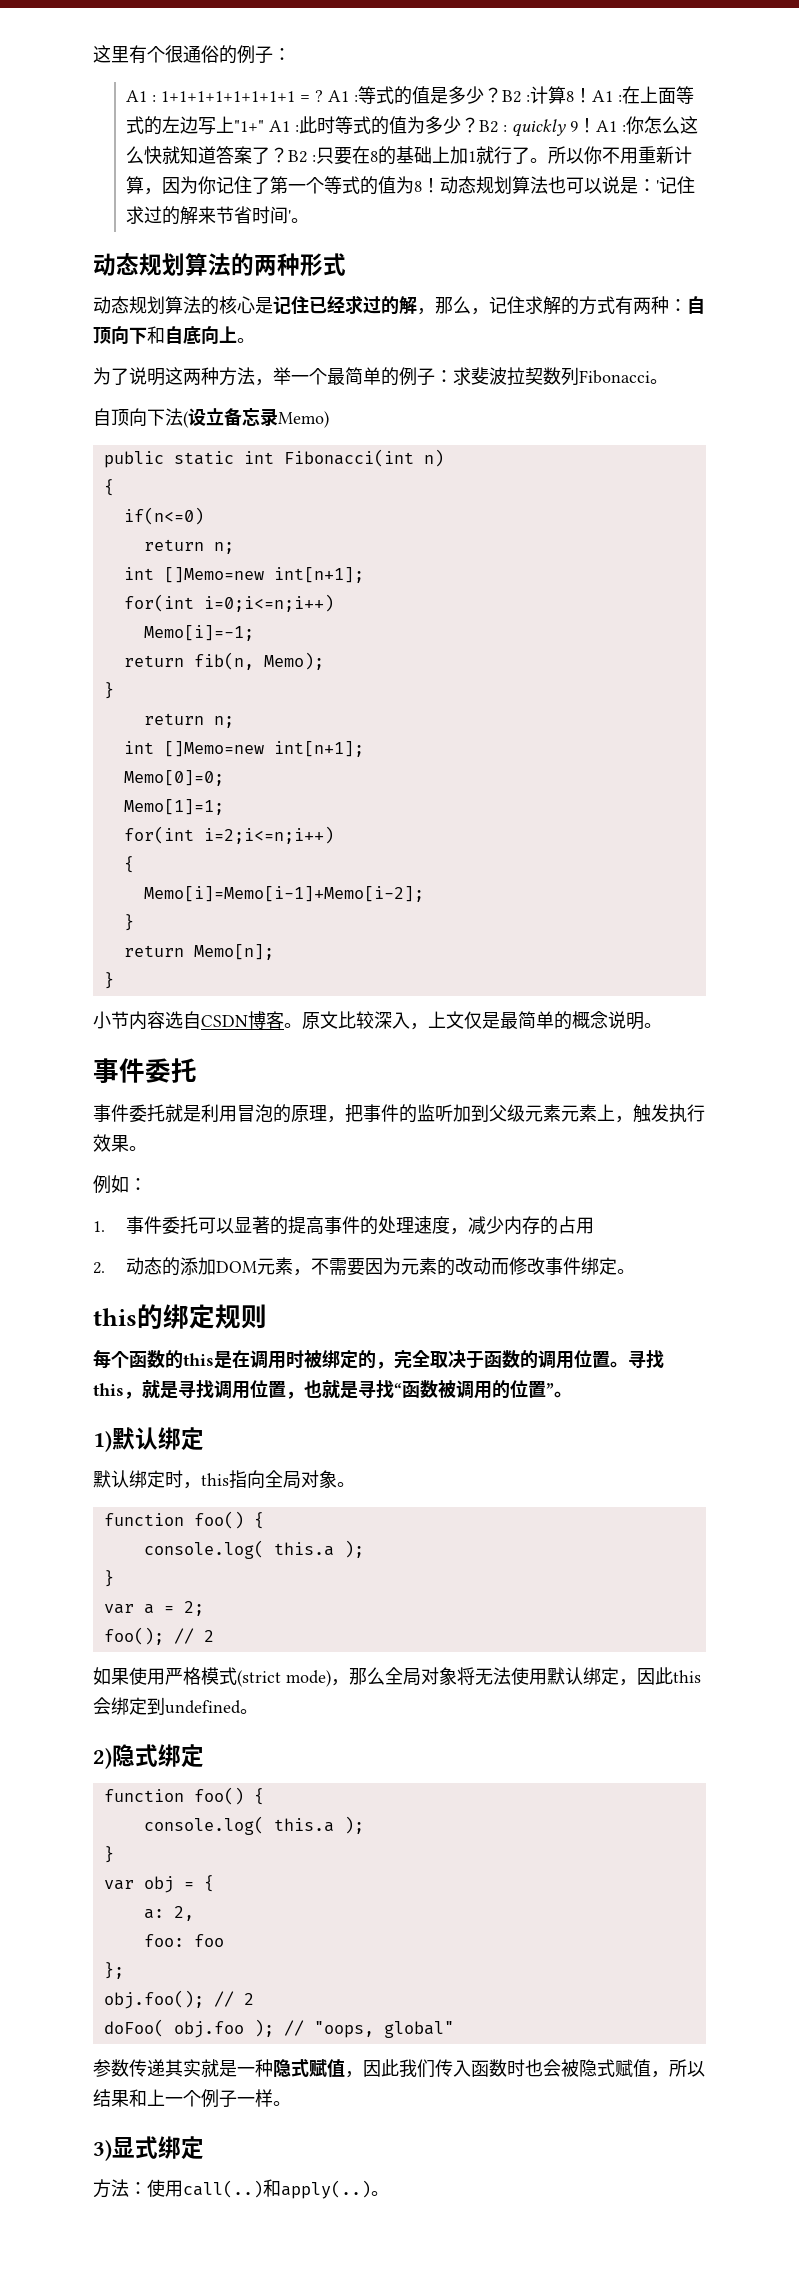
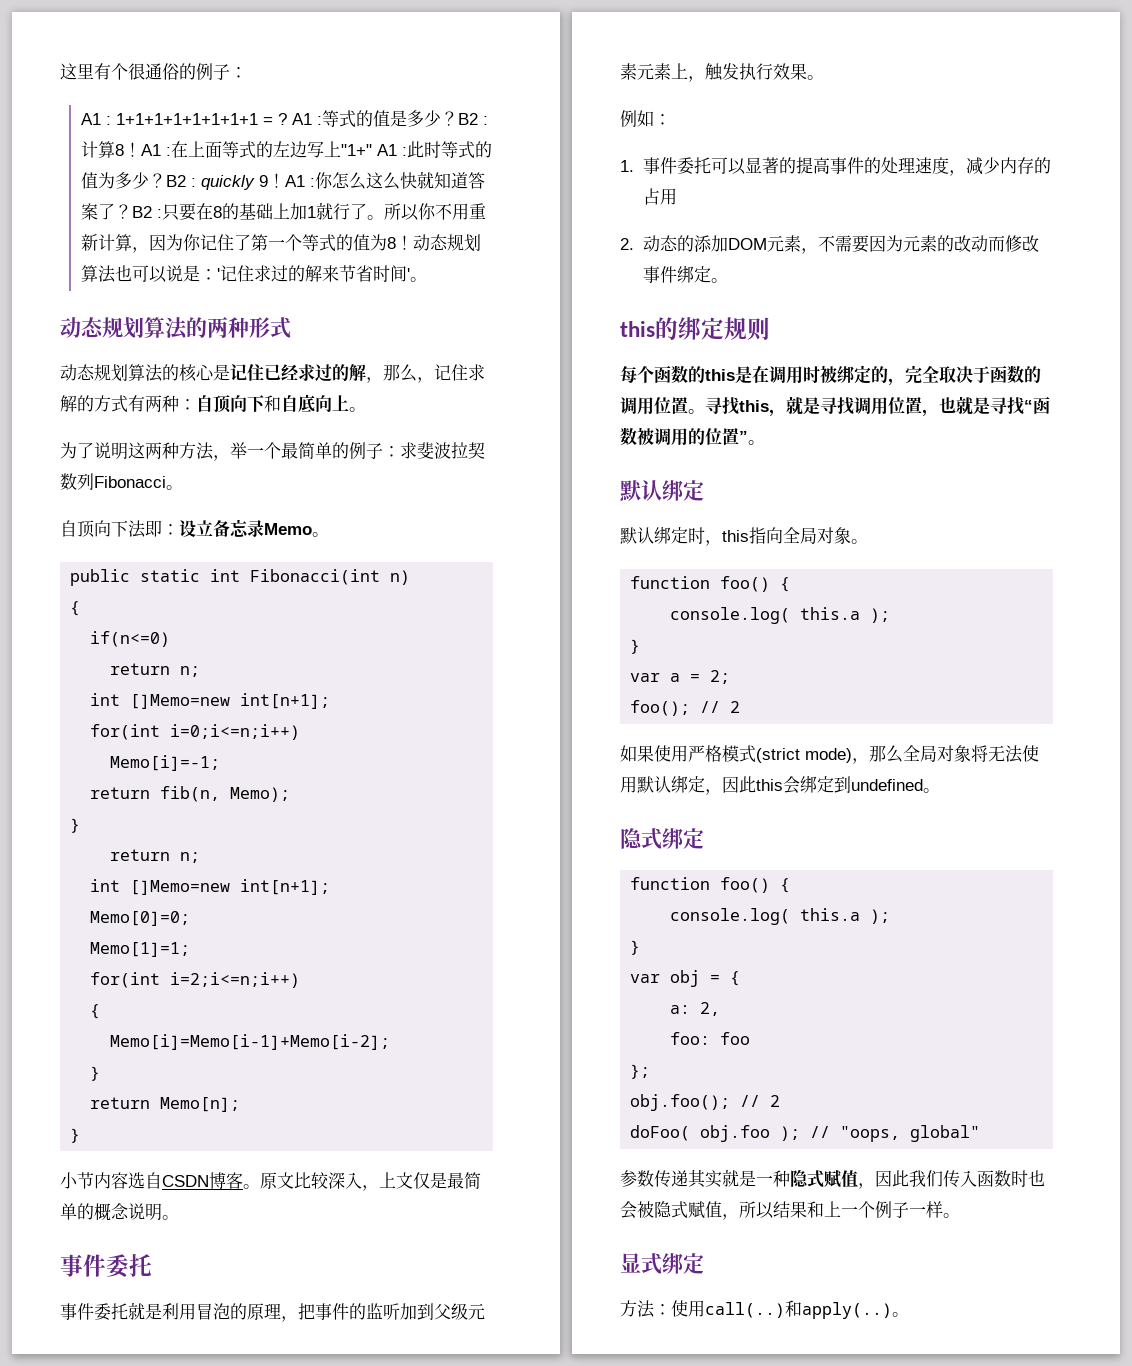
- 自顶向下法(设立备忘录Memo)
+ 自顶向下法即：设立备忘录Memo。
  寻找this，就是寻找调用位置，也就是寻找“函数被调用的位置”。
- 1)默认绑定
+ 默认绑定
- 2)隐式绑定
+ 隐式绑定
- 3)显式绑定
+ 显式绑定

